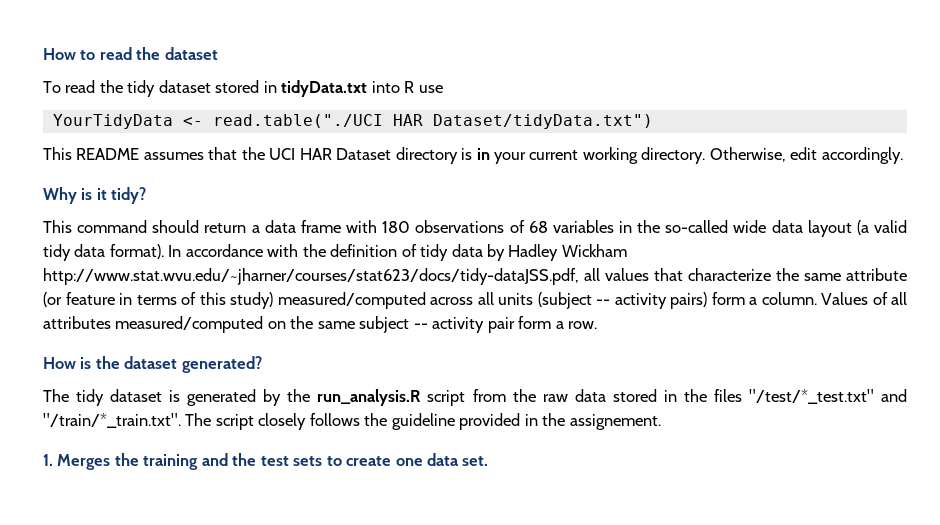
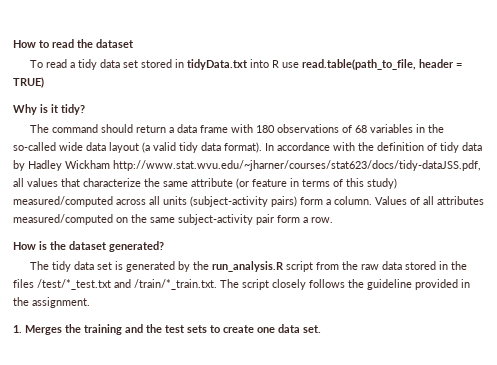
- To read the tidy dataset stored in tidyData.txt into R use
- YourTidyData <- read.table("./UCI HAR Dataset/tidyData.txt")
- This README assumes that the UCI HAR Dataset directory is in your current working directory. Otherwise, edit accordingly.
+ To read a tidy data set stored in tidyData.txt into R use read.table(path_to_file, header = TRUE)
- This command should return a data frame with 180 observations of 68 variables in the so-called wide data layout (a valid tidy data format).
+ The command should return a data frame with 180 observations of 68 variables in the so-called wide data layout (a valid tidy data format).
- In accordance with the definition of tidy data by Hadley Wickham http://www.stat.wvu.edu/~jharner/courses/stat623/docs/tidy-dataJSS.pdf, all values that characterize the same attribute (or feature in terms of this study) measured/computed across all units (subject -- activity pairs) form a column.
+ In accordance with the definition of tidy data by Hadley Wickham http://www.stat.wvu.edu/~jharner/courses/stat623/docs/tidy-dataJSS.pdf, all values that characterize the same attribute (or feature in terms of this study) measured/computed across all units (subject-activity pairs) form a column.
- Values of all attributes measured/computed on the same subject -- activity pair form a row.
+ Values of all attributes measured/computed on the same subject-activity pair form a row.
- The tidy dataset is generated by the run_analysis.R script from the raw data stored in the files "/test/*_test.txt" and "/train/*_train.txt". The script closely follows the guideline provided in the assignement.
+ The tidy data set is generated by the run_analysis.R script from the raw data stored in the files /test/*_test.txt and /train/*_train.txt. The script closely follows the guideline provided in the assignment.

